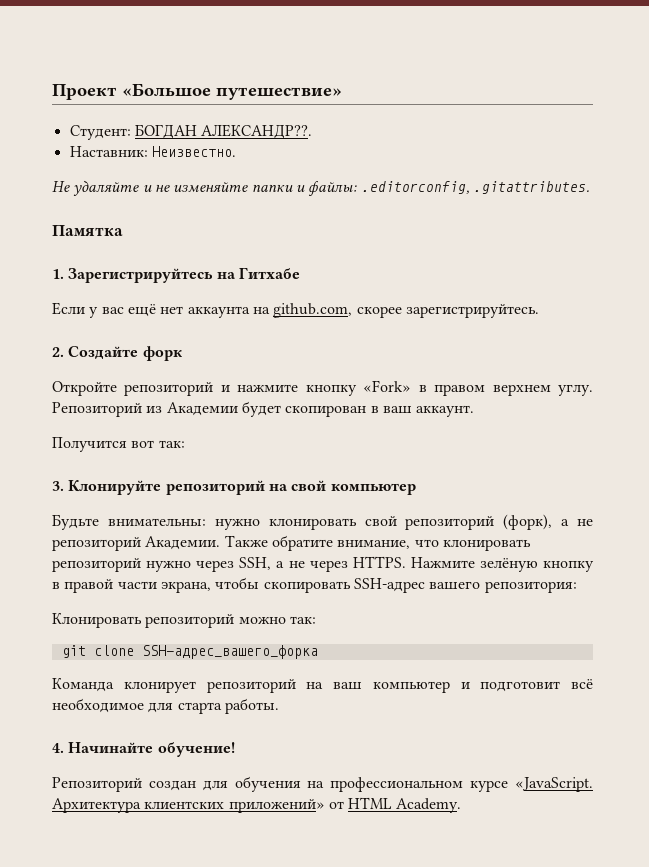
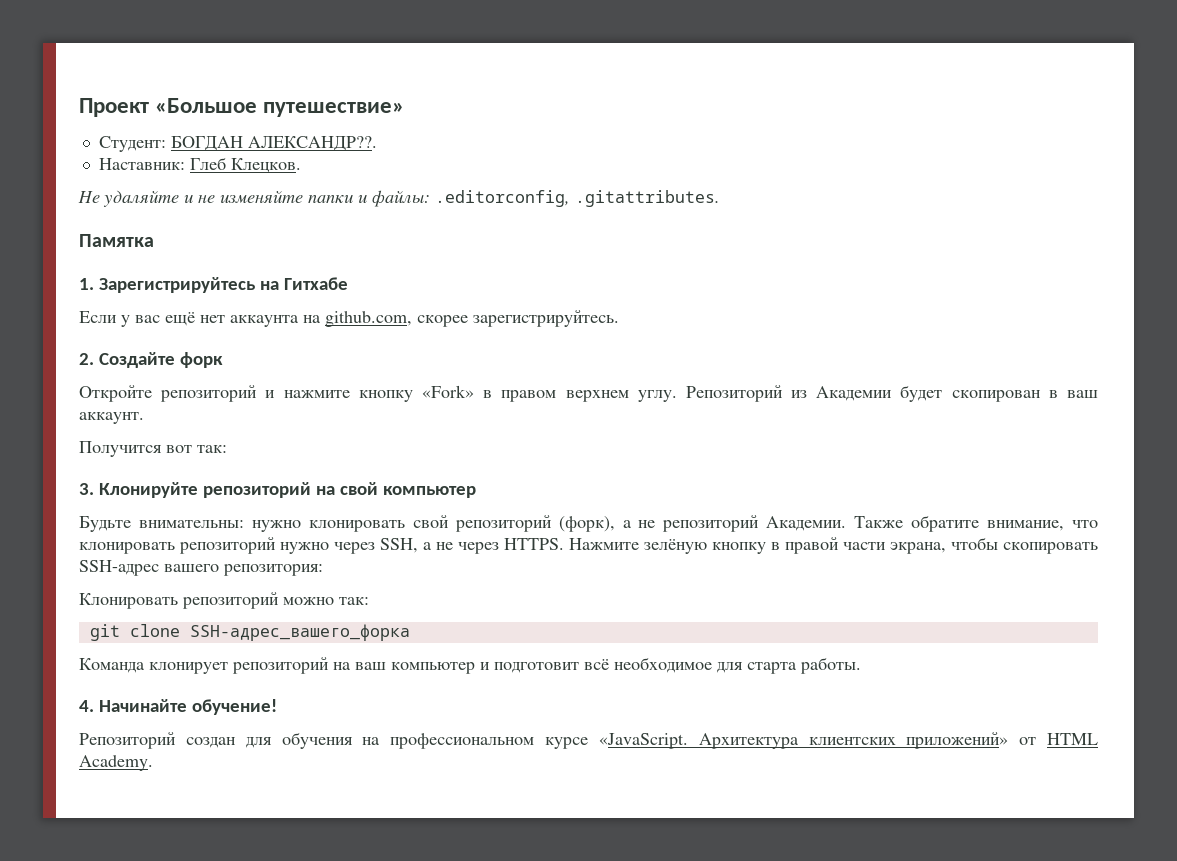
- Наставник: Неизвестно.
+ Наставник: Глеб Клецков.

